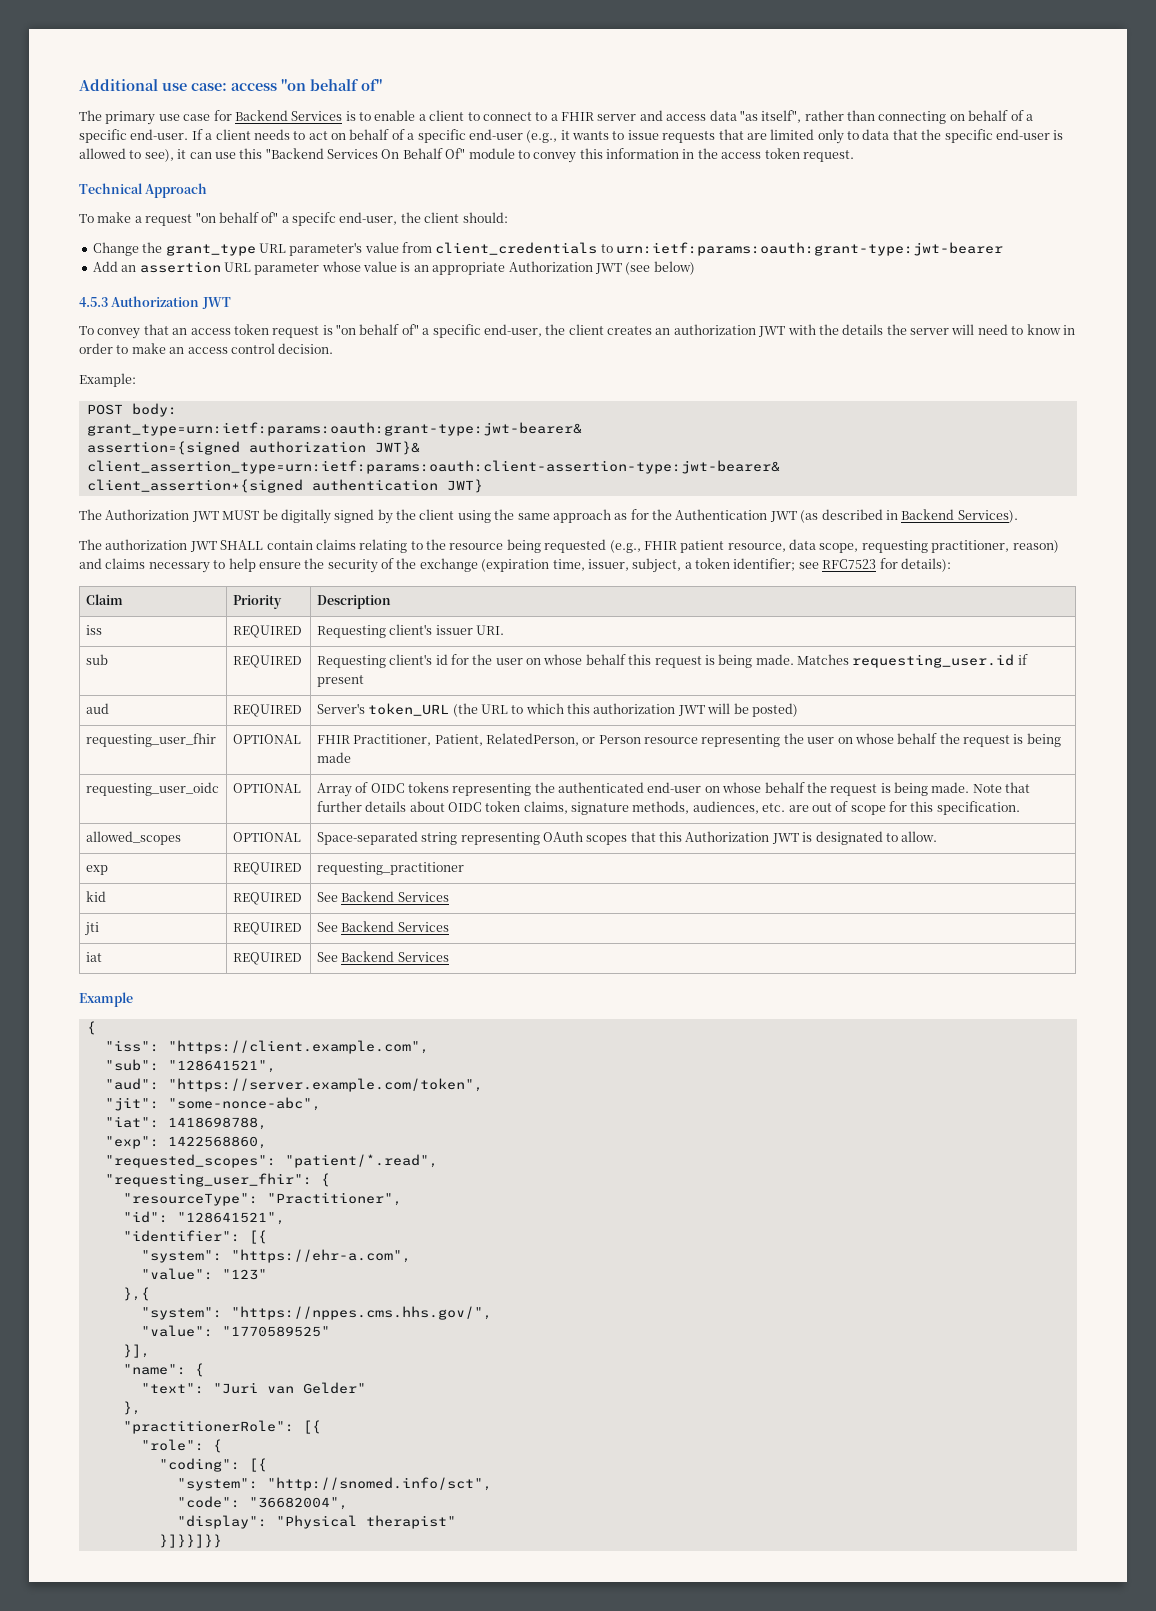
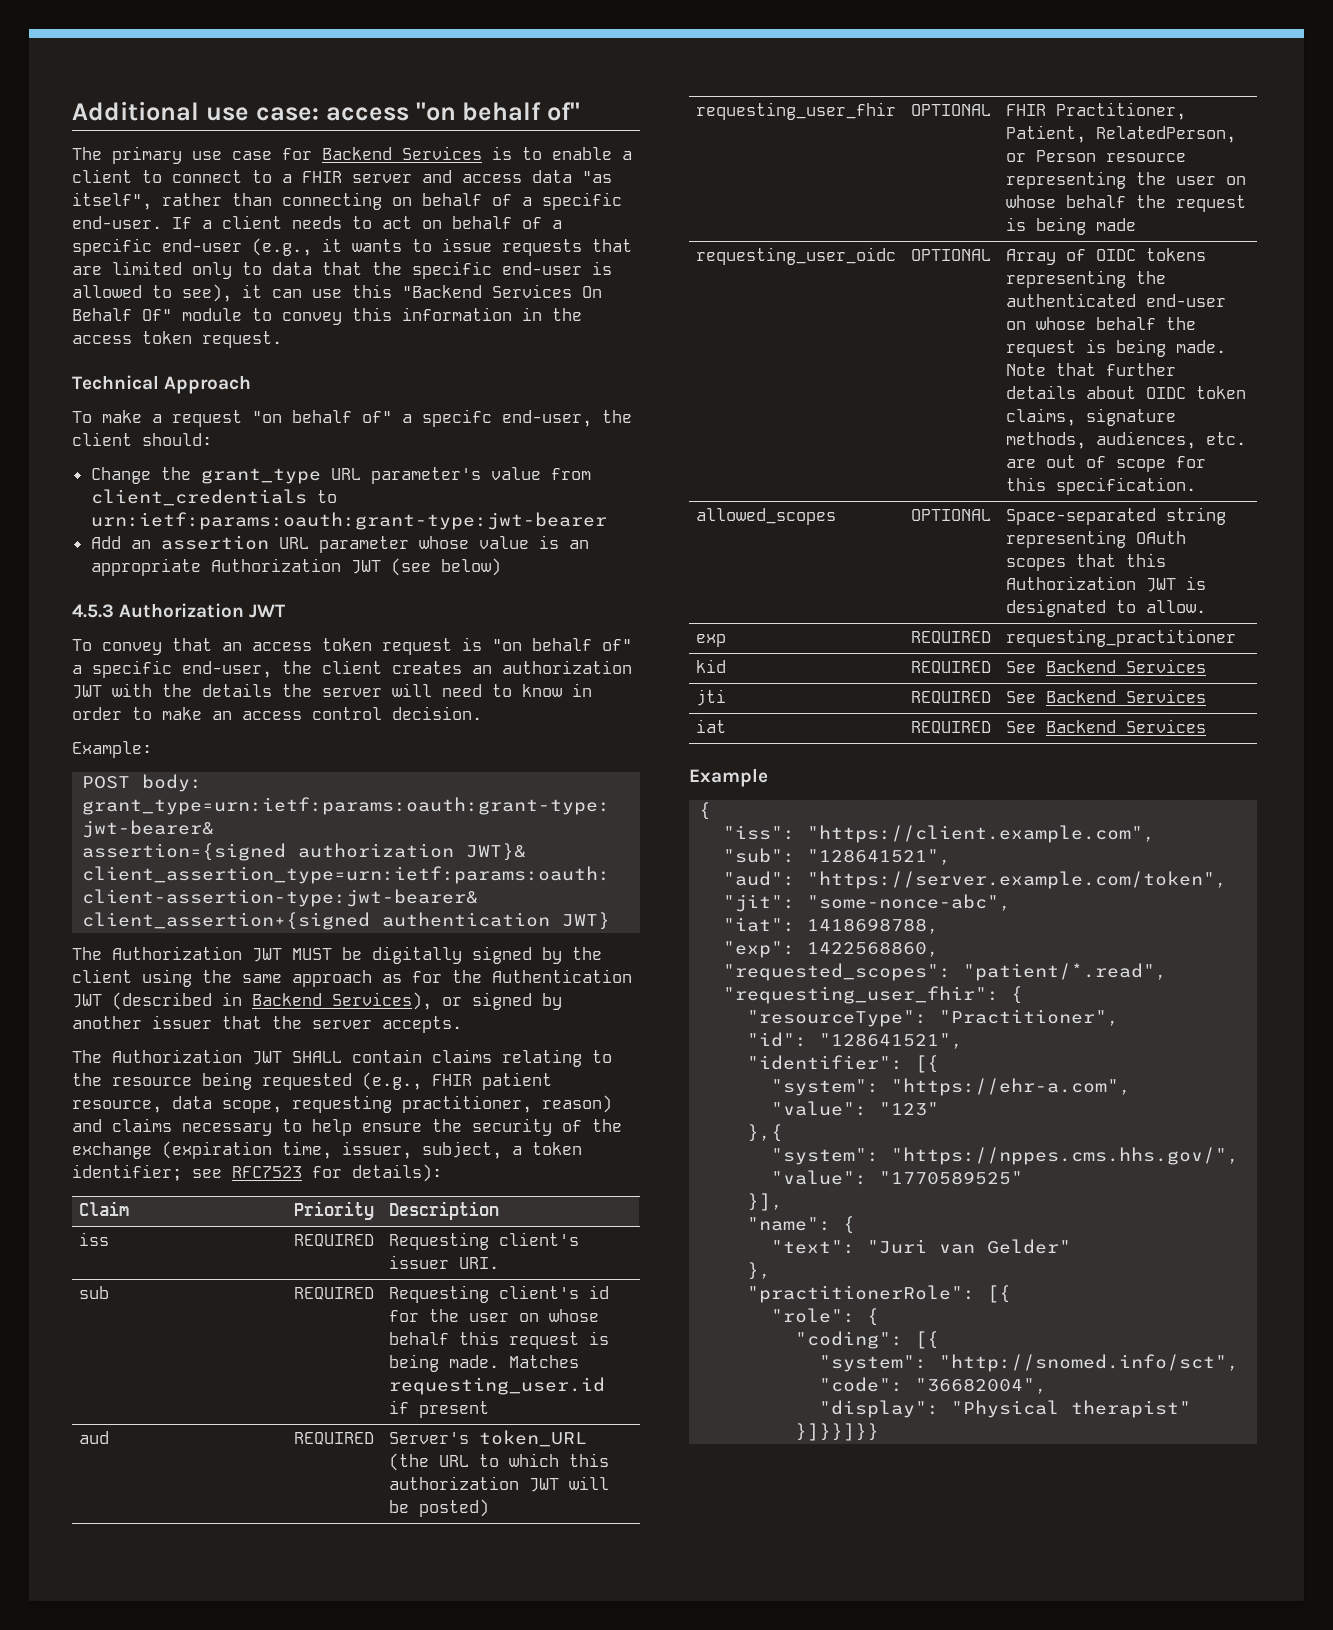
- The Authorization JWT MUST be digitally signed by the client using the same approach as for the Authentication JWT (as described in Backend Services).
- The authorization JWT SHALL contain claims relating to the resource being requested (e.g., FHIR patient resource, data scope, requesting practitioner, reason) and claims necessary to help ensure the security of the exchange (expiration time, issuer, subject, a token identifier; see RFC7523 for details):
+ The Authorization JWT MUST be digitally signed by the client using the same approach as for the Authentication JWT (described in Backend Services), or signed by another issuer that the server accepts.
+ The Authorization JWT SHALL contain claims relating to the resource being requested (e.g., FHIR patient resource, data scope, requesting practitioner, reason) and claims necessary to help ensure the security of the exchange (expiration time, issuer, subject, a token identifier; see RFC7523 for details):

